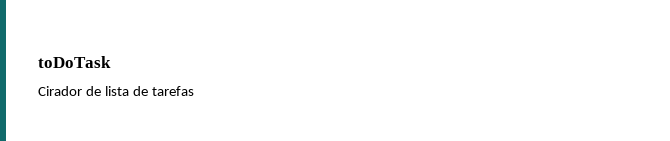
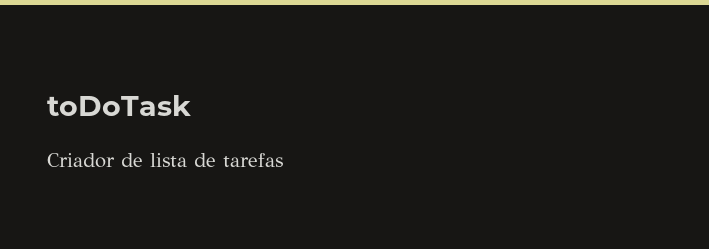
- Cirador de lista de tarefas
+ Criador de lista de tarefas

